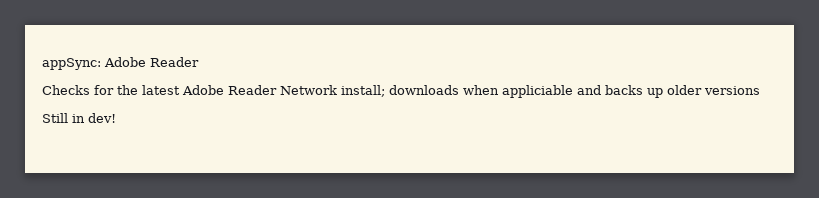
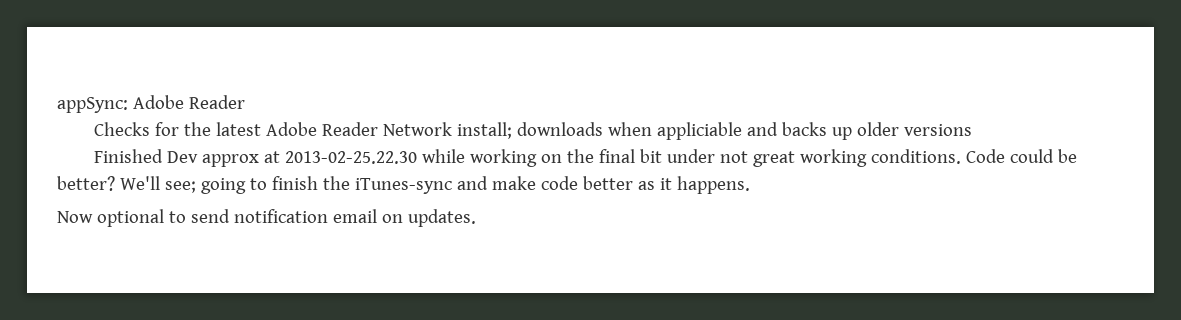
- Still in dev!
+ Finished Dev approx at 2013-02-25.22.30 while working on the final bit under not great working conditions. Code could be better? We'll see; going to finish the iTunes-sync and make code better as it happens.
+ Now optional to send notification email on updates.

